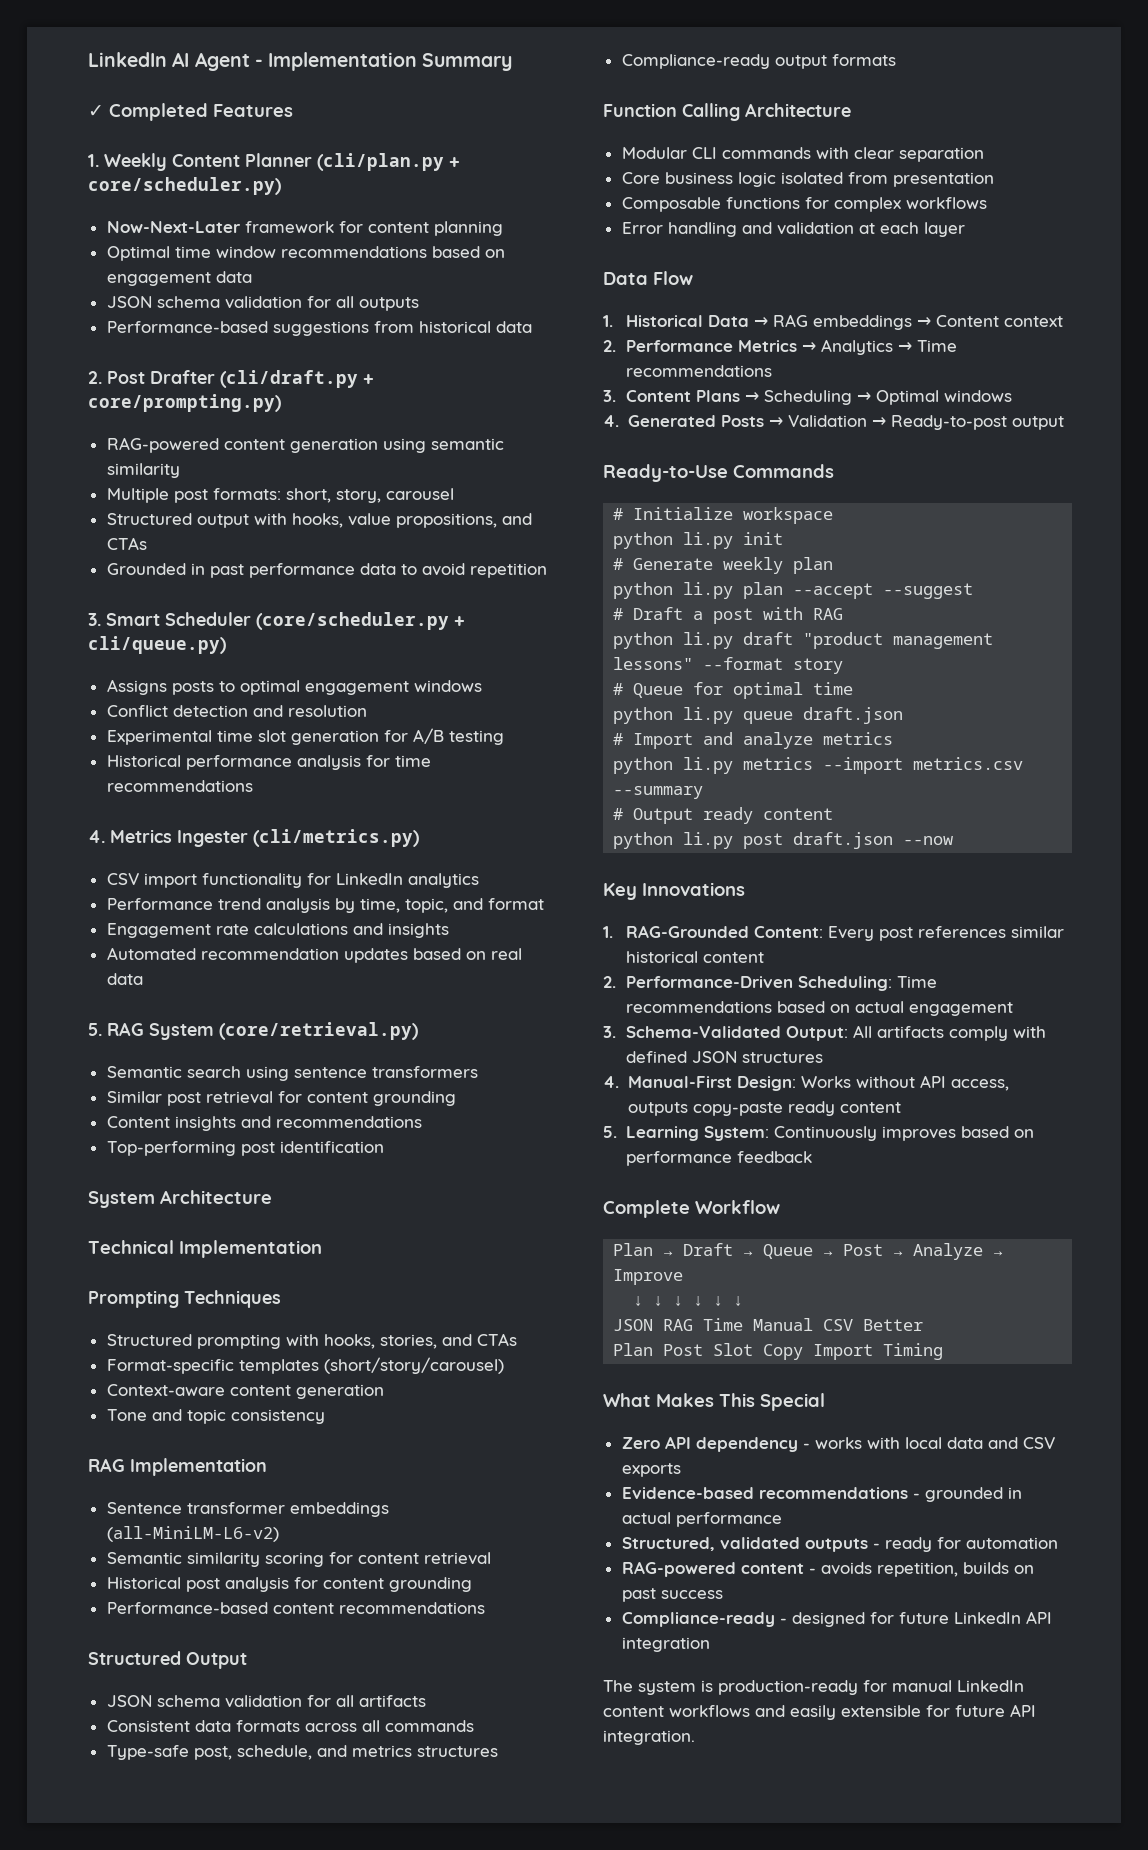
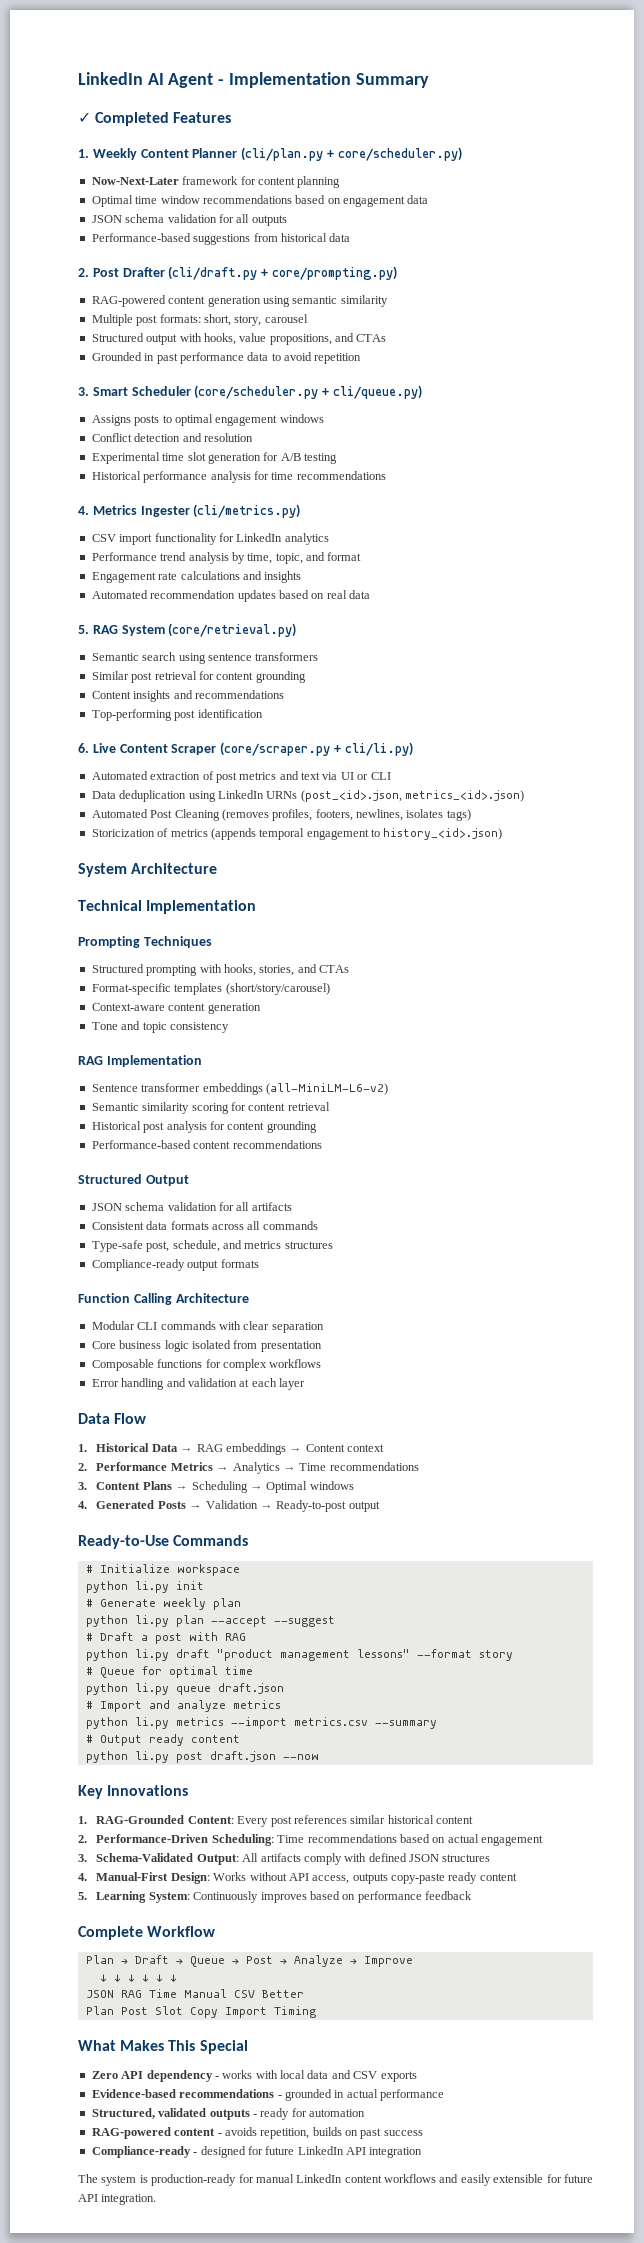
+ 6. Live Content Scraper (core/scraper.py + cli/li.py)
+ Automated extraction of post metrics and text via UI or CLI
+ Data deduplication using LinkedIn URNs (post_<id>.json, metrics_<id>.json)
+ Automated Post Cleaning (removes profiles, footers, newlines, isolates tags)
+ Storicization of metrics (appends temporal engagement to history_<id>.json)

